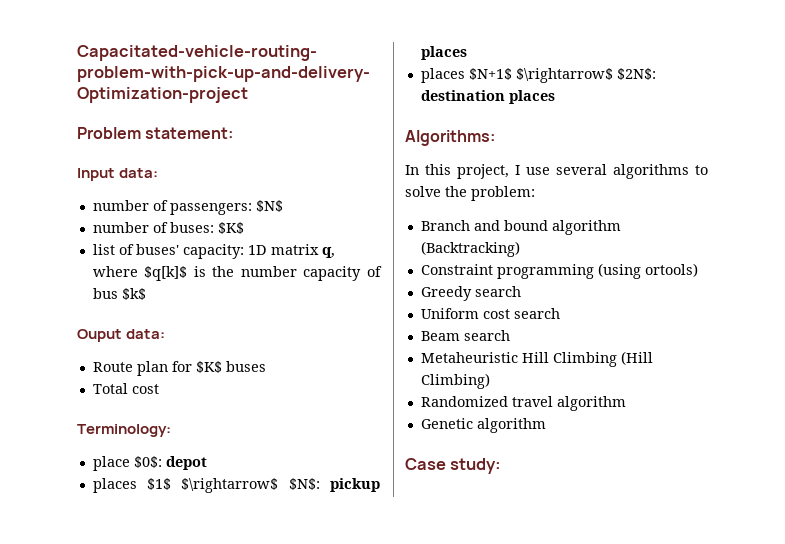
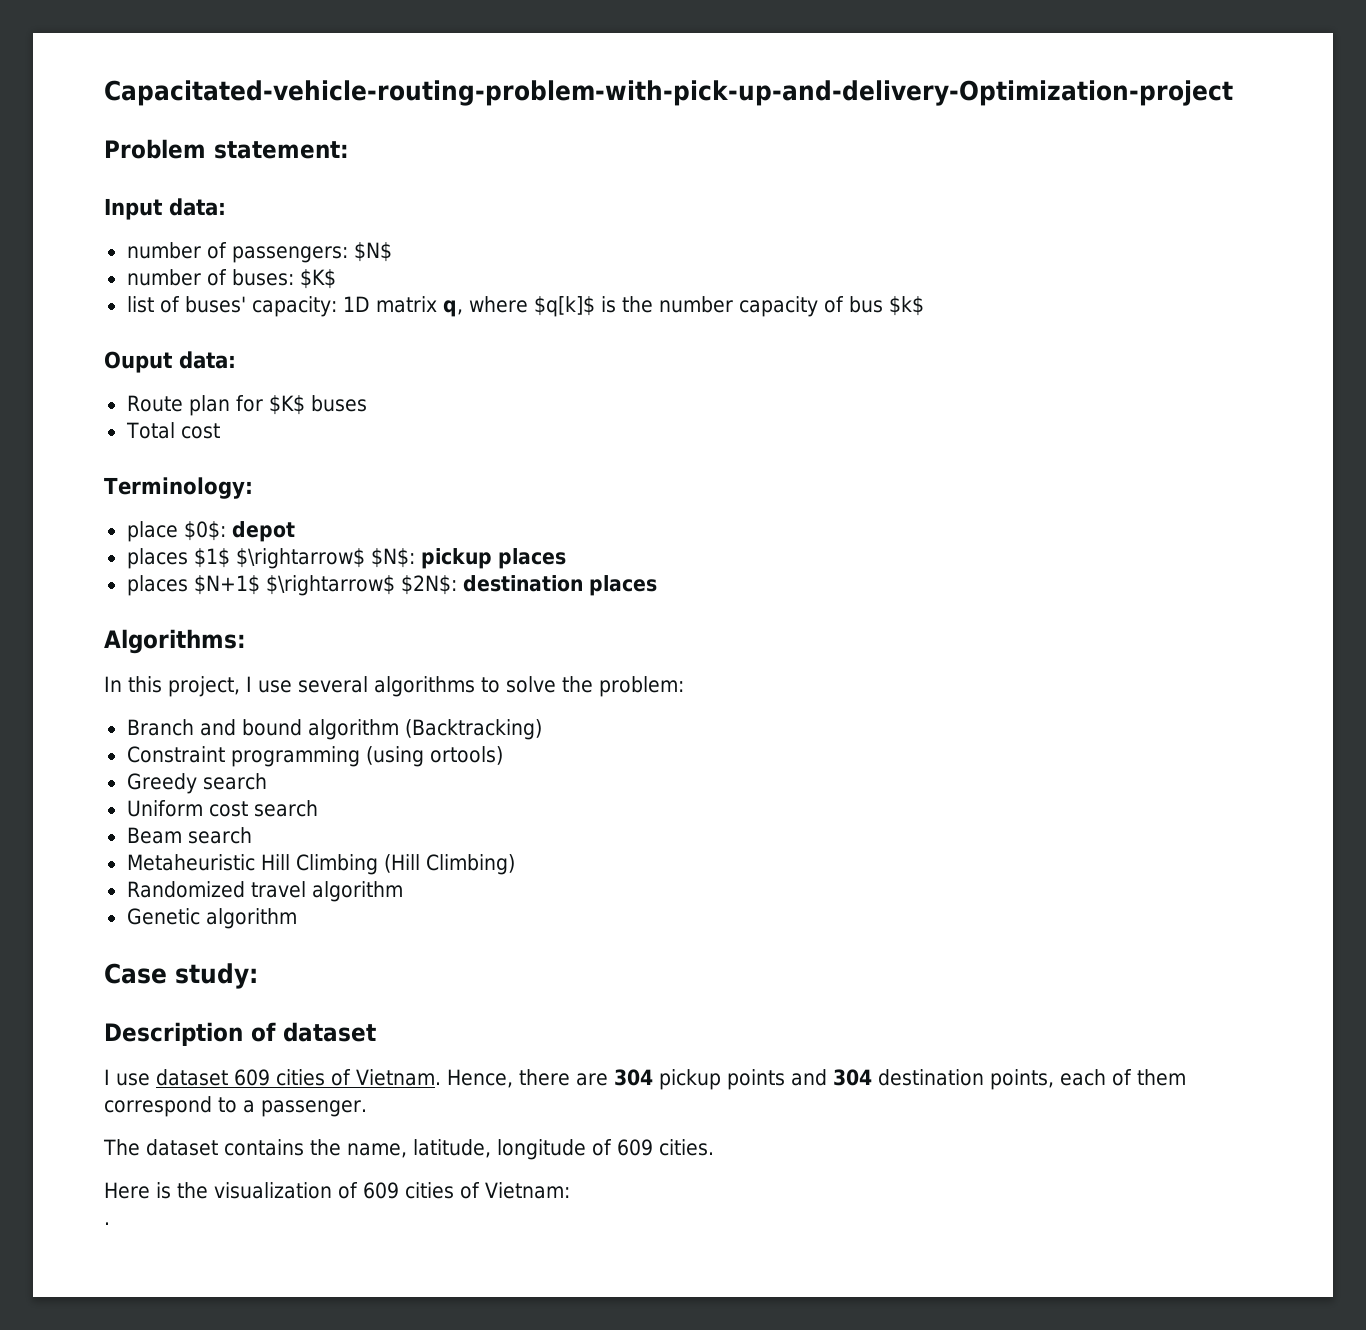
+ Description of dataset
+ I use dataset 609 cities of Vietnam. Hence, there are 304 pickup points and 304 destination points, each of them correspond to a passenger.
+ The dataset contains the name, latitude, longitude of 609 cities.
+ Here is the visualization of 609 cities of Vietnam:
+ .

